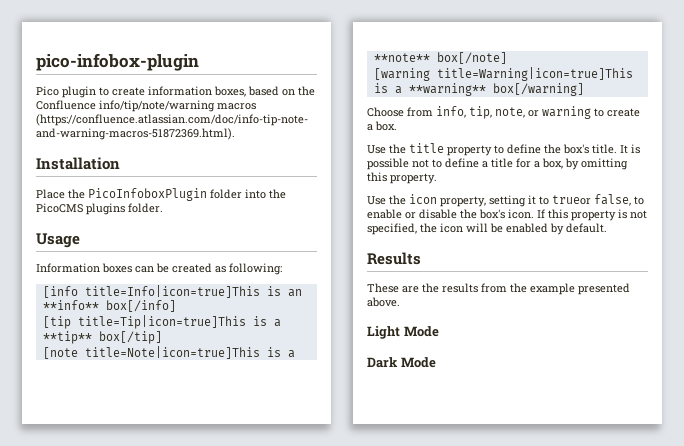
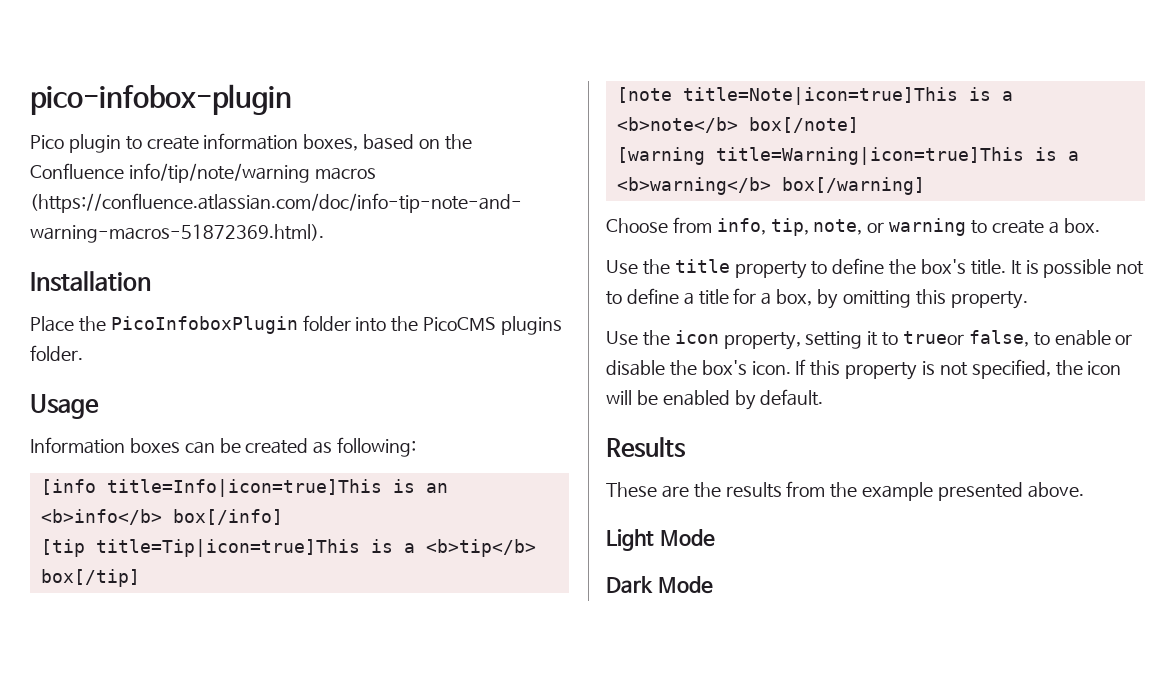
- [info title=Info|icon=true]This is an **info** box[/info]
+ [info title=Info|icon=true]This is an <b>info</b> box[/info]
- [tip title=Tip|icon=true]This is a **tip** box[/tip]
+ [tip title=Tip|icon=true]This is a <b>tip</b> box[/tip]
- [note title=Note|icon=true]This is a **note** box[/note]
+ [note title=Note|icon=true]This is a <b>note</b> box[/note]
- [warning title=Warning|icon=true]This is a **warning** box[/warning]
+ [warning title=Warning|icon=true]This is a <b>warning</b> box[/warning]

